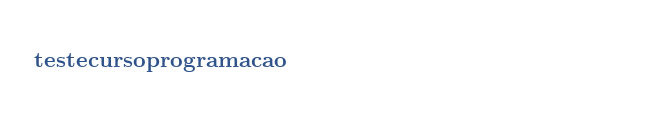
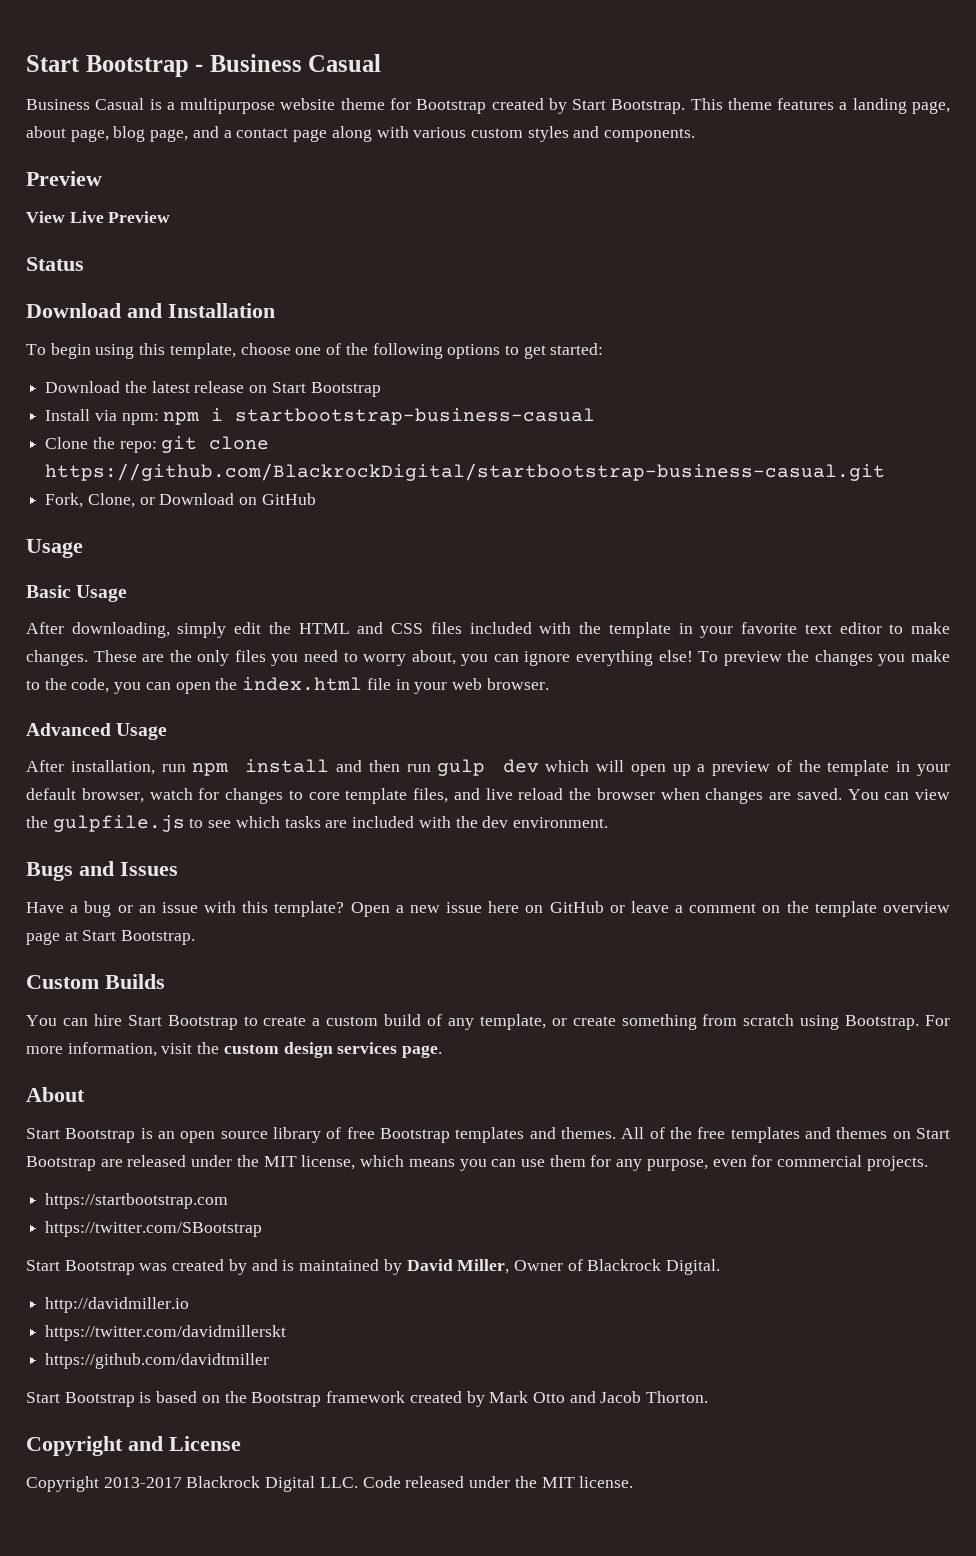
- testecursoprogramacao
+ Start Bootstrap - Business Casual
+ Business Casual is a multipurpose website theme for Bootstrap created by Start Bootstrap. This theme features a landing page, about page, blog page, and a contact page along with various custom styles and components.
+ Preview
+ View Live Preview
+ Status
+ Download and Installation
+ To begin using this template, choose one of the following options to get started:
+ Download the latest release on Start Bootstrap
+ Install via npm: npm i startbootstrap-business-casual
+ Clone the repo: git clone https://github.com/BlackrockDigital/startbootstrap-business-casual.git
+ Fork, Clone, or Download on GitHub
+ Usage
+ Basic Usage
+ After downloading, simply edit the HTML and CSS files included with the template in your favorite text editor to make changes. These are the only files you need to worry about, you can ignore everything else! To preview the changes you make to the code, you can open the index.html file in your web browser.
+ Advanced Usage
+ After installation, run npm install and then run gulp dev which will open up a preview of the template in your default browser, watch for changes to core template files, and live reload the browser when changes are saved. You can view the gulpfile.js to see which tasks are included with the dev environment.
+ Bugs and Issues
+ Have a bug or an issue with this template? Open a new issue here on GitHub or leave a comment on the template overview page at Start Bootstrap.
+ Custom Builds
+ You can hire Start Bootstrap to create a custom build of any template, or create something from scratch using Bootstrap. For more information, visit the custom design services page.
+ About
+ Start Bootstrap is an open source library of free Bootstrap templates and themes. All of the free templates and themes on Start Bootstrap are released under the MIT license, which means you can use them for any purpose, even for commercial projects.
+ https://startbootstrap.com
+ https://twitter.com/SBootstrap
+ Start Bootstrap was created by and is maintained by David Miller, Owner of Blackrock Digital.
+ http://davidmiller.io
+ https://twitter.com/davidmillerskt
+ https://github.com/davidtmiller
+ Start Bootstrap is based on the Bootstrap framework created by Mark Otto and Jacob Thorton.
+ Copyright and License
+ Copyright 2013-2017 Blackrock Digital LLC. Code released under the MIT license.

